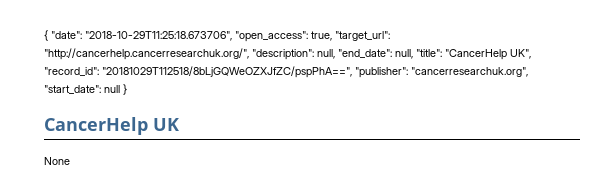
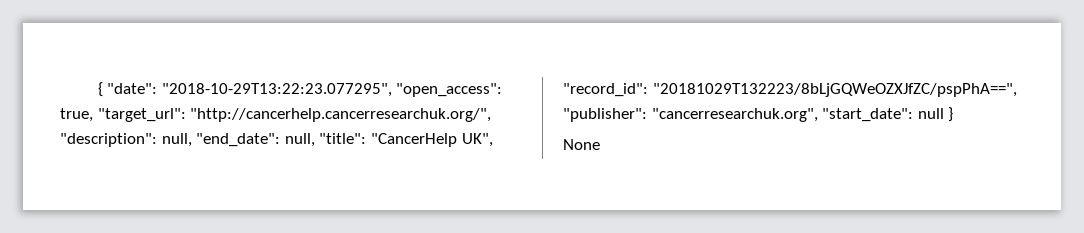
- { "date": "2018-10-29T11:25:18.673706", "open_access": true, "target_url": "http://cancerhelp.cancerresearchuk.org/", "description": null, "end_date": null, "title": "CancerHelp UK", "record_id": "20181029T112518/8bLjGQWeOZXJfZC/pspPhA==", "publisher": "cancerresearchuk.org", "start_date": null }
+ { "date": "2018-10-29T13:22:23.077295", "open_access": true, "target_url": "http://cancerhelp.cancerresearchuk.org/", "description": null, "end_date": null, "title": "CancerHelp UK", "record_id": "20181029T132223/8bLjGQWeOZXJfZC/pspPhA==", "publisher": "cancerresearchuk.org", "start_date": null }
- CancerHelp UK

